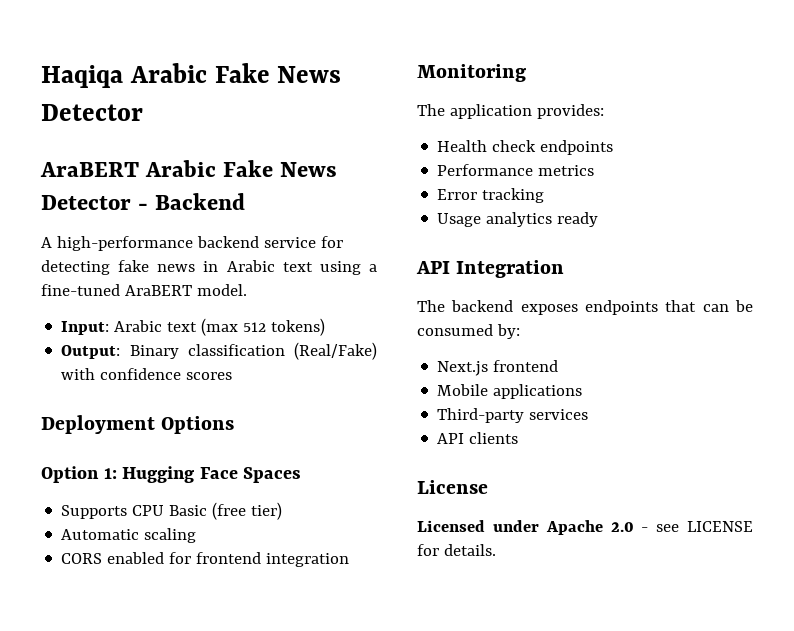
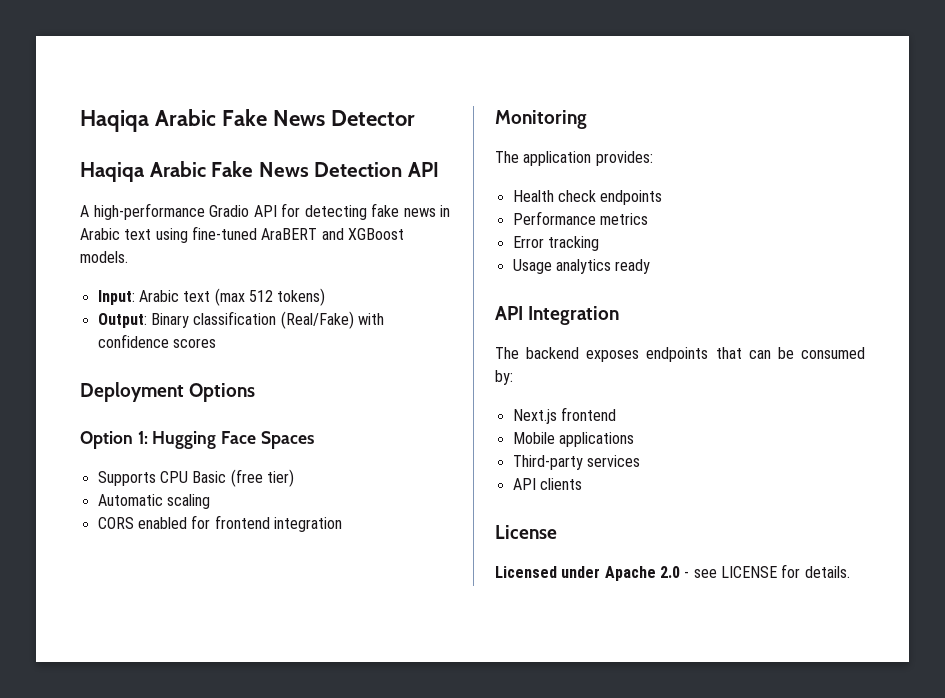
- AraBERT Arabic Fake News Detector - Backend
+ Haqiqa Arabic Fake News Detection API
- A high-performance backend service for detecting fake news in Arabic text using a fine-tuned AraBERT model.
+ A high-performance Gradio API for detecting fake news in Arabic text using fine-tuned AraBERT and XGBoost models.

